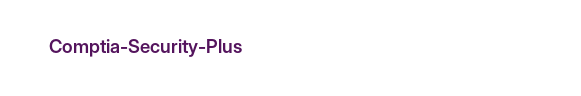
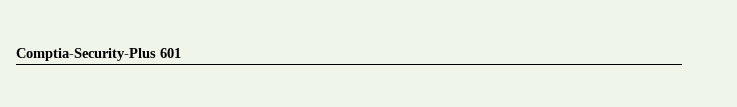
- Comptia-Security-Plus
+ Comptia-Security-Plus 601

